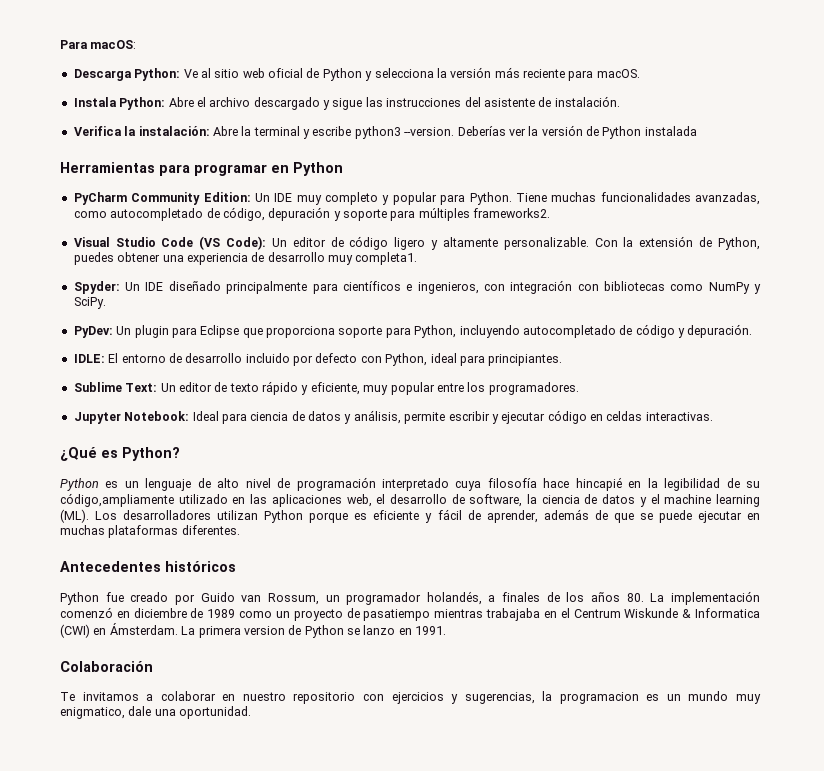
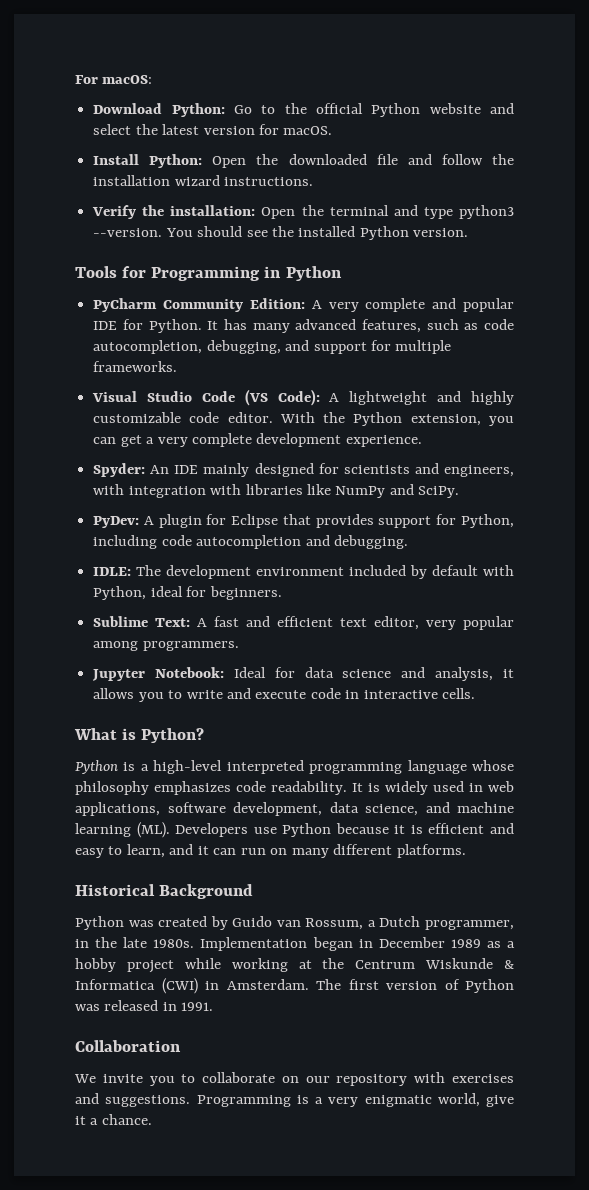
- Para macOS:
+ For macOS:
- Descarga Python: Ve al sitio web oficial de Python y selecciona la versión más reciente para macOS.
- Instala Python: Abre el archivo descargado y sigue las instrucciones del asistente de instalación.
- Verifica la instalación: Abre la terminal y escribe python3 --version. Deberías ver la versión de Python instalada
- Herramientas para programar en Python
- PyCharm Community Edition: Un IDE muy completo y popular para Python. Tiene muchas funcionalidades avanzadas, como autocompletado de código, depuración y soporte para múltiples frameworks2.
+ Download Python: Go to the official Python website and select the latest version for macOS.
+ Install Python: Open the downloaded file and follow the installation wizard instructions.
+ Verify the installation: Open the terminal and type python3 --version. You should see the installed Python version.
+ Tools for Programming in Python
+ PyCharm Community Edition: A very complete and popular IDE for Python. It has many advanced features, such as code autocompletion, debugging, and support for multiple frameworks.
- Visual Studio Code (VS Code): Un editor de código ligero y altamente personalizable. Con la extensión de Python, puedes obtener una experiencia de desarrollo muy completa1.
- Spyder: Un IDE diseñado principalmente para científicos e ingenieros, con integración con bibliotecas como NumPy y SciPy.
- PyDev: Un plugin para Eclipse que proporciona soporte para Python, incluyendo autocompletado de código y depuración.
- IDLE: El entorno de desarrollo incluido por defecto con Python, ideal para principiantes.
- Sublime Text: Un editor de texto rápido y eficiente, muy popular entre los programadores.
- Jupyter Notebook: Ideal para ciencia de datos y análisis, permite escribir y ejecutar código en celdas interactivas.
- ¿Qué es Python?
- Python es un lenguaje de alto nivel de programación interpretado cuya filosofía hace hincapié en la legibilidad de su código,ampliamente utilizado en las aplicaciones web, el desarrollo de software, la ciencia de datos y el machine learning (ML). Los desarrolladores utilizan Python porque es eficiente y fácil de aprender, además de que se puede ejecutar en muchas plataformas diferentes.
- Antecedentes históricos
- Python fue creado por Guido van Rossum, un programador holandés, a finales de los años 80. La implementación comenzó en diciembre de 1989 como un proyecto de pasatiempo mientras trabajaba en el Centrum Wiskunde & Informatica (CWI) en Ámsterdam. La primera version de Python se lanzo en 1991.
- Colaboración
- Te invitamos a colaborar en nuestro repositorio con ejercicios y sugerencias, la programacion es un mundo muy enigmatico, dale una oportunidad.
+ Visual Studio Code (VS Code): A lightweight and highly customizable code editor. With the Python extension, you can get a very complete development experience.
+ Spyder: An IDE mainly designed for scientists and engineers, with integration with libraries like NumPy and SciPy.
+ PyDev: A plugin for Eclipse that provides support for Python, including code autocompletion and debugging.
+ IDLE: The development environment included by default with Python, ideal for beginners.
+ Sublime Text: A fast and efficient text editor, very popular among programmers.
+ Jupyter Notebook: Ideal for data science and analysis, it allows you to write and execute code in interactive cells.
+ What is Python?
+ Python is a high-level interpreted programming language whose philosophy emphasizes code readability. It is widely used in web applications, software development, data science, and machine learning (ML). Developers use Python because it is efficient and easy to learn, and it can run on many different platforms.
+ Historical Background
+ Python was created by Guido van Rossum, a Dutch programmer, in the late 1980s. Implementation began in December 1989 as a hobby project while working at the Centrum Wiskunde & Informatica (CWI) in Amsterdam. The first version of Python was released in 1991.
+ Collaboration
+ We invite you to collaborate on our repository with exercises and suggestions. Programming is a very enigmatic world, give it a chance.

